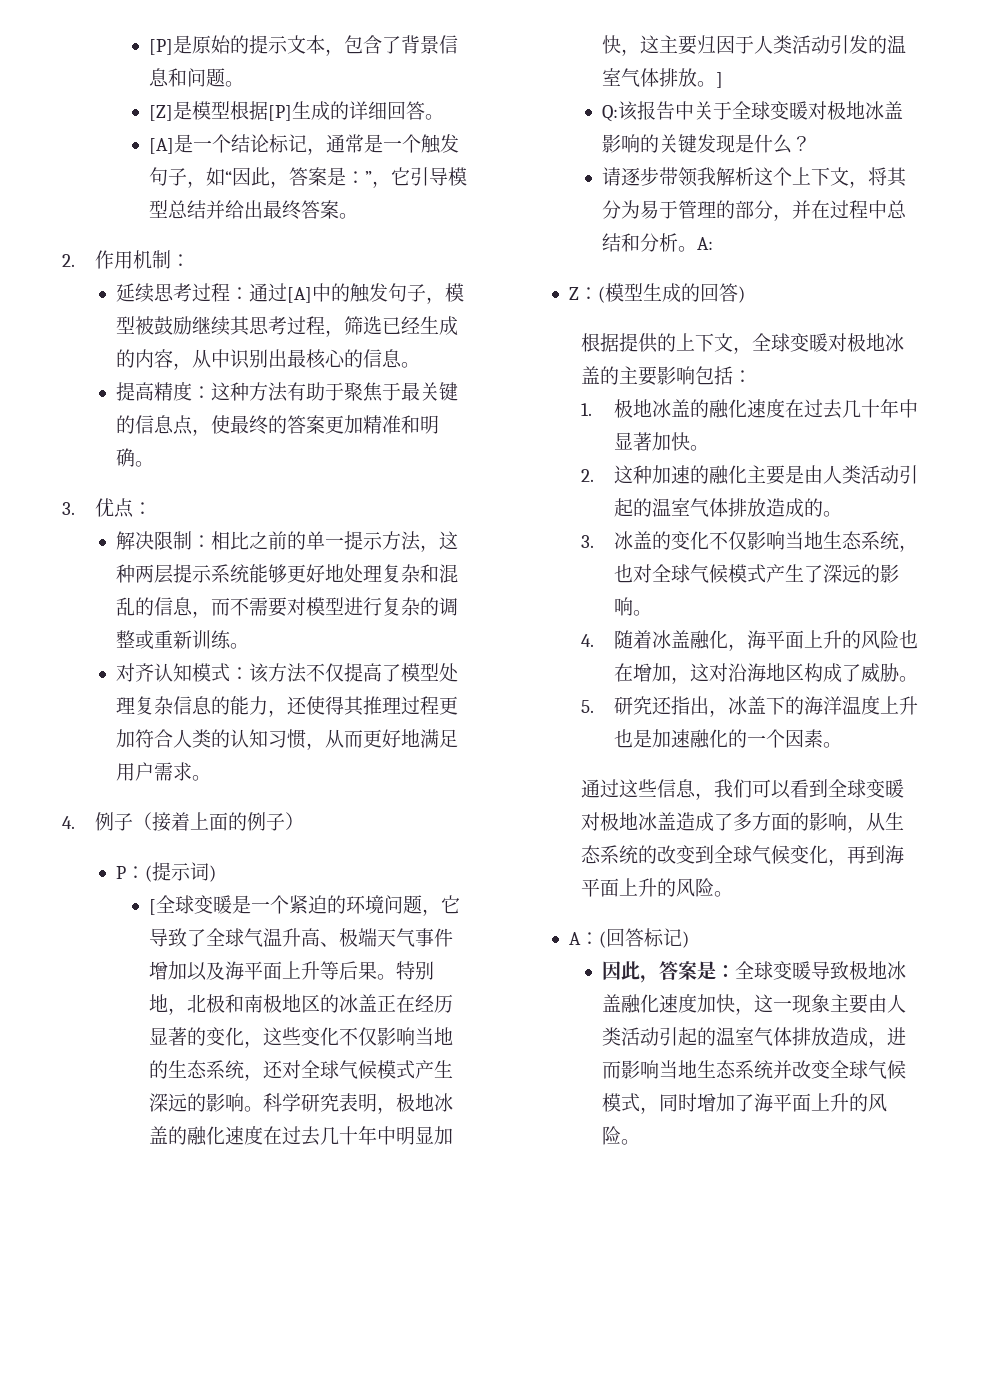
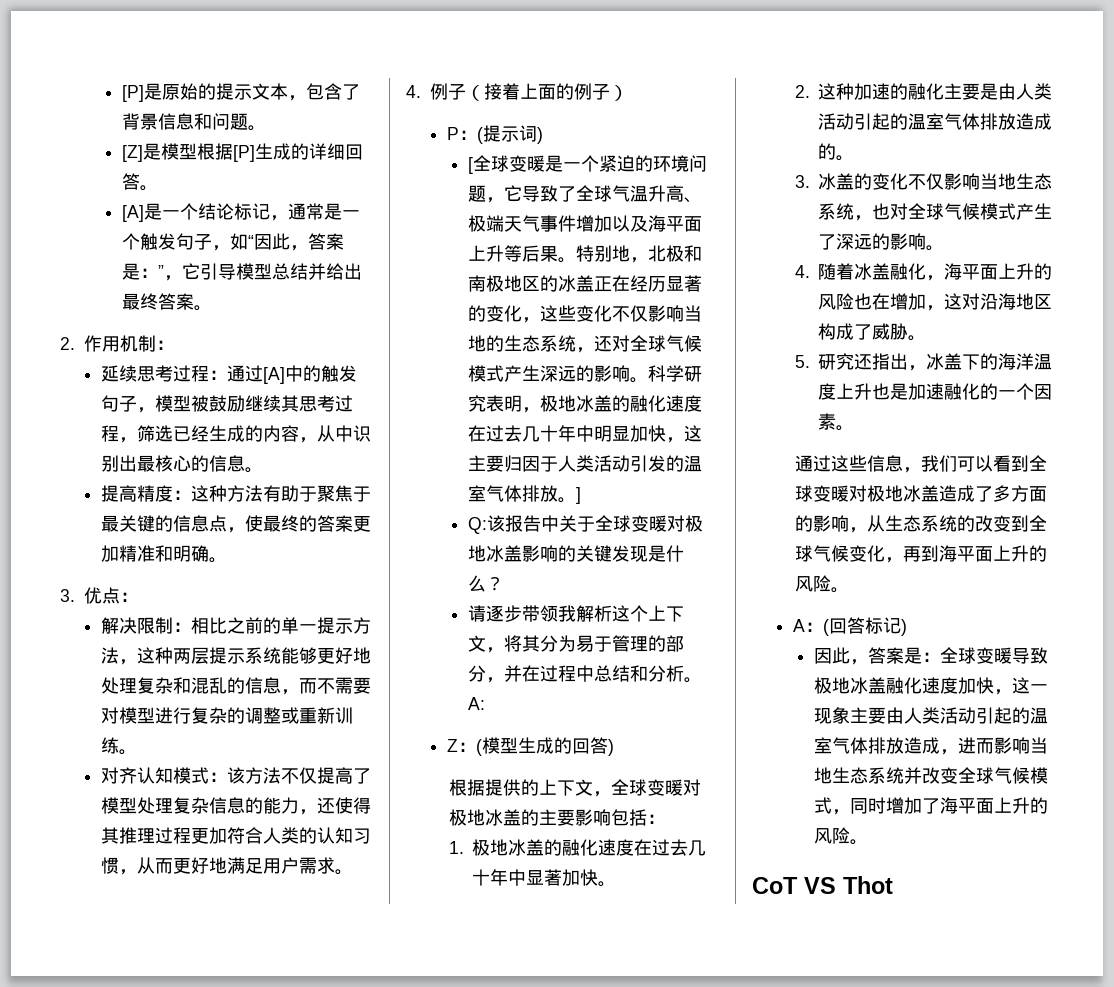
+ CoT VS Thot

